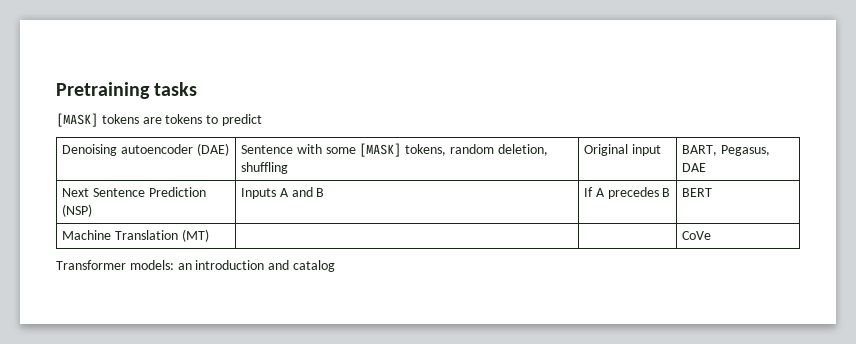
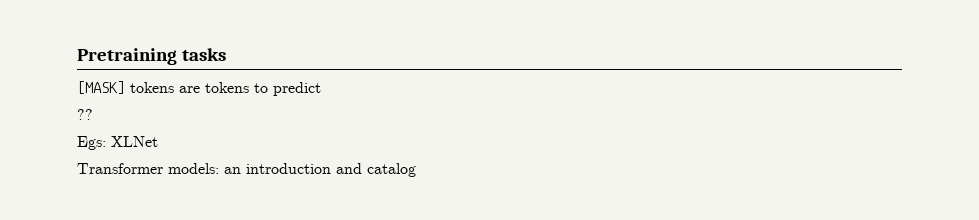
- Denoising autoencoder (DAE) | Sentence with some [MASK] tokens, random deletion, shuffling | Original input | BART, Pegasus, DAE
- Next Sentence Prediction (NSP) | Inputs A and B | If A precedes B | BERT
- Machine Translation (MT) | | | CoVe
+ ??
+ Egs: XLNet

